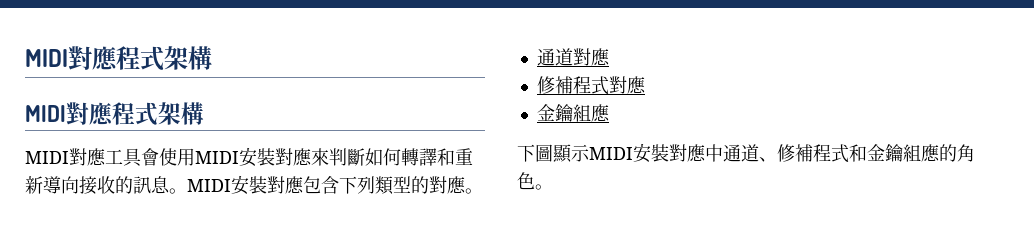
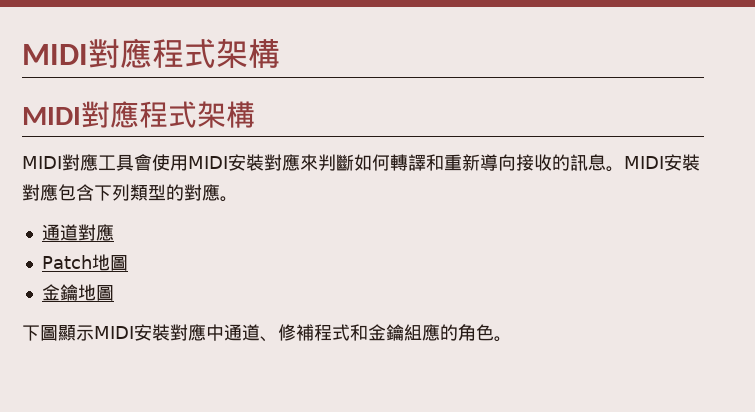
- 修補程式對應
- 金鑰組應
+ Patch地圖
+ 金鑰地圖

